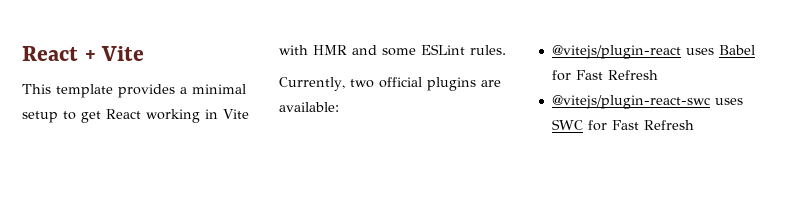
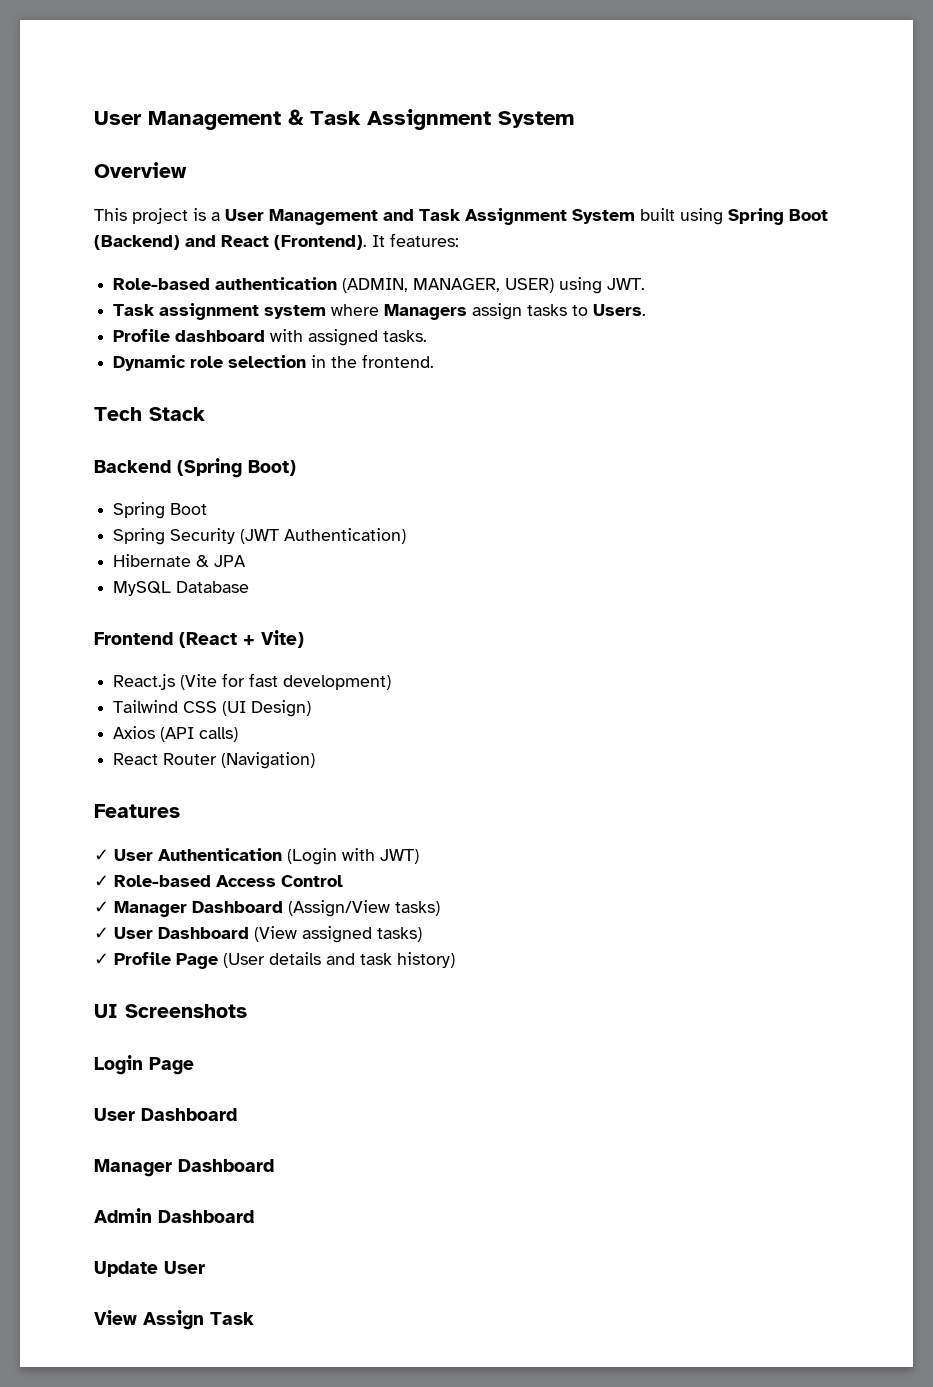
- React + Vite
- This template provides a minimal setup to get React working in Vite with HMR and some ESLint rules.
- Currently, two official plugins are available:
- @vitejs/plugin-react uses Babel for Fast Refresh
- @vitejs/plugin-react-swc uses SWC for Fast Refresh
+ User Management & Task Assignment System
+ Overview
+ This project is a User Management and Task Assignment System built using Spring Boot (Backend) and React (Frontend). It features:
+ Role-based authentication (ADMIN, MANAGER, USER) using JWT.
+ Task assignment system where Managers assign tasks to Users.
+ Profile dashboard with assigned tasks.
+ Dynamic role selection in the frontend.
+ Tech Stack
+ Backend (Spring Boot)
+ Spring Boot
+ Spring Security (JWT Authentication)
+ Hibernate & JPA
+ MySQL Database
+ Frontend (React + Vite)
+ React.js (Vite for fast development)
+ Tailwind CSS (UI Design)
+ Axios (API calls)
+ React Router (Navigation)
+ Features
+ ✓ User Authentication (Login with JWT)
+ ✓ Role-based Access Control
+ ✓ Manager Dashboard (Assign/View tasks)
+ ✓ User Dashboard (View assigned tasks)
+ ✓ Profile Page (User details and task history)
+ UI Screenshots
+ Login Page
+ User Dashboard
+ Manager Dashboard
+ Admin Dashboard
+ Update User
+ View Assign Task

